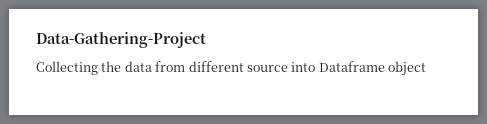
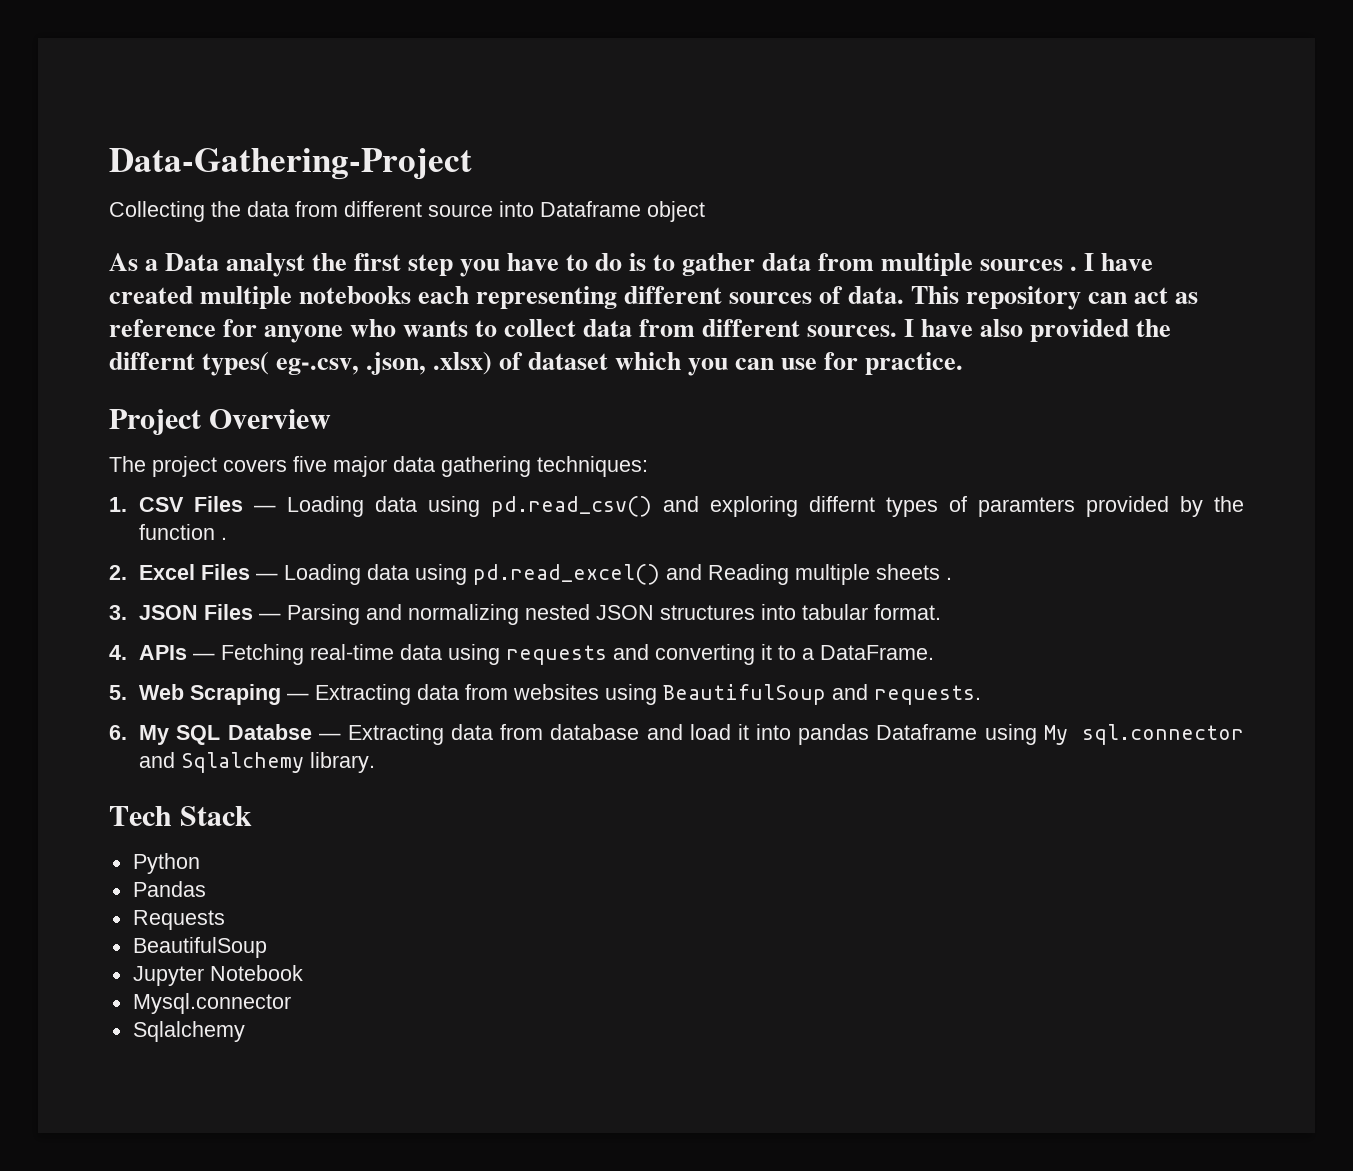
+ As a Data analyst the first step you have to do is to gather data from multiple sources . I have created multiple notebooks each representing different sources of data. This repository can act as reference for anyone who wants to collect data from different sources. I have also provided the differnt types( eg-.csv, .json, .xlsx) of dataset which you can use for practice.
+ Project Overview
+ The project covers five major data gathering techniques:
+ 1. CSV Files — Loading data using pd.read_csv() and exploring differnt types of paramters provided by the function .
+ 2. Excel Files — Loading data using pd.read_excel() and Reading multiple sheets .
+ 3. JSON Files — Parsing and normalizing nested JSON structures into tabular format.
+ 4. APIs — Fetching real-time data using requests and converting it to a DataFrame.
+ 5. Web Scraping — Extracting data from websites using BeautifulSoup and requests.
+ 6. My SQL Databse — Extracting data from database and load it into pandas Dataframe using My sql.connector and Sqlalchemy library.
+ Tech Stack
+ Python
+ Pandas
+ Requests
+ BeautifulSoup
+ Jupyter Notebook
+ Mysql.connector
+ Sqlalchemy

